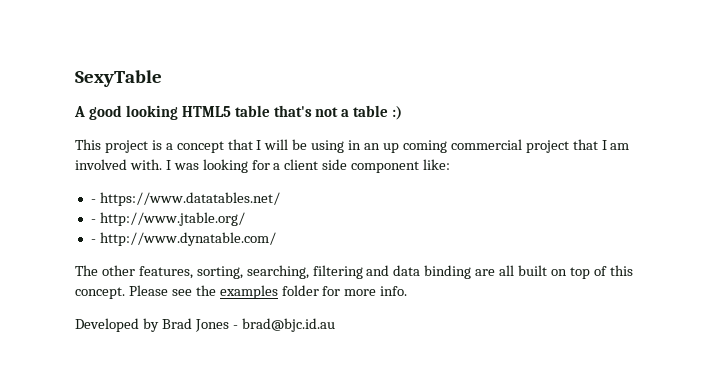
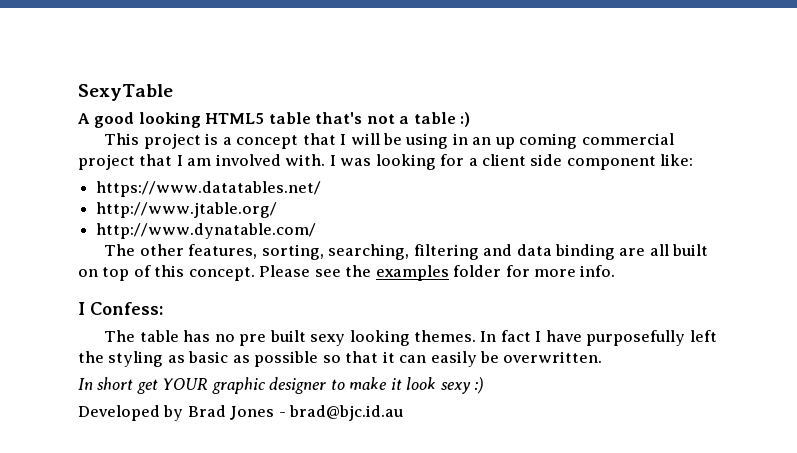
- - https://www.datatables.net/
+ https://www.datatables.net/
- - http://www.jtable.org/
+ http://www.jtable.org/
- - http://www.dynatable.com/
+ http://www.dynatable.com/
+ I Confess:
+ The table has no pre built sexy looking themes. In fact I have purposefully left the styling as basic as possible so that it can easily be overwritten.
+ In short get YOUR graphic designer to make it look sexy :)

